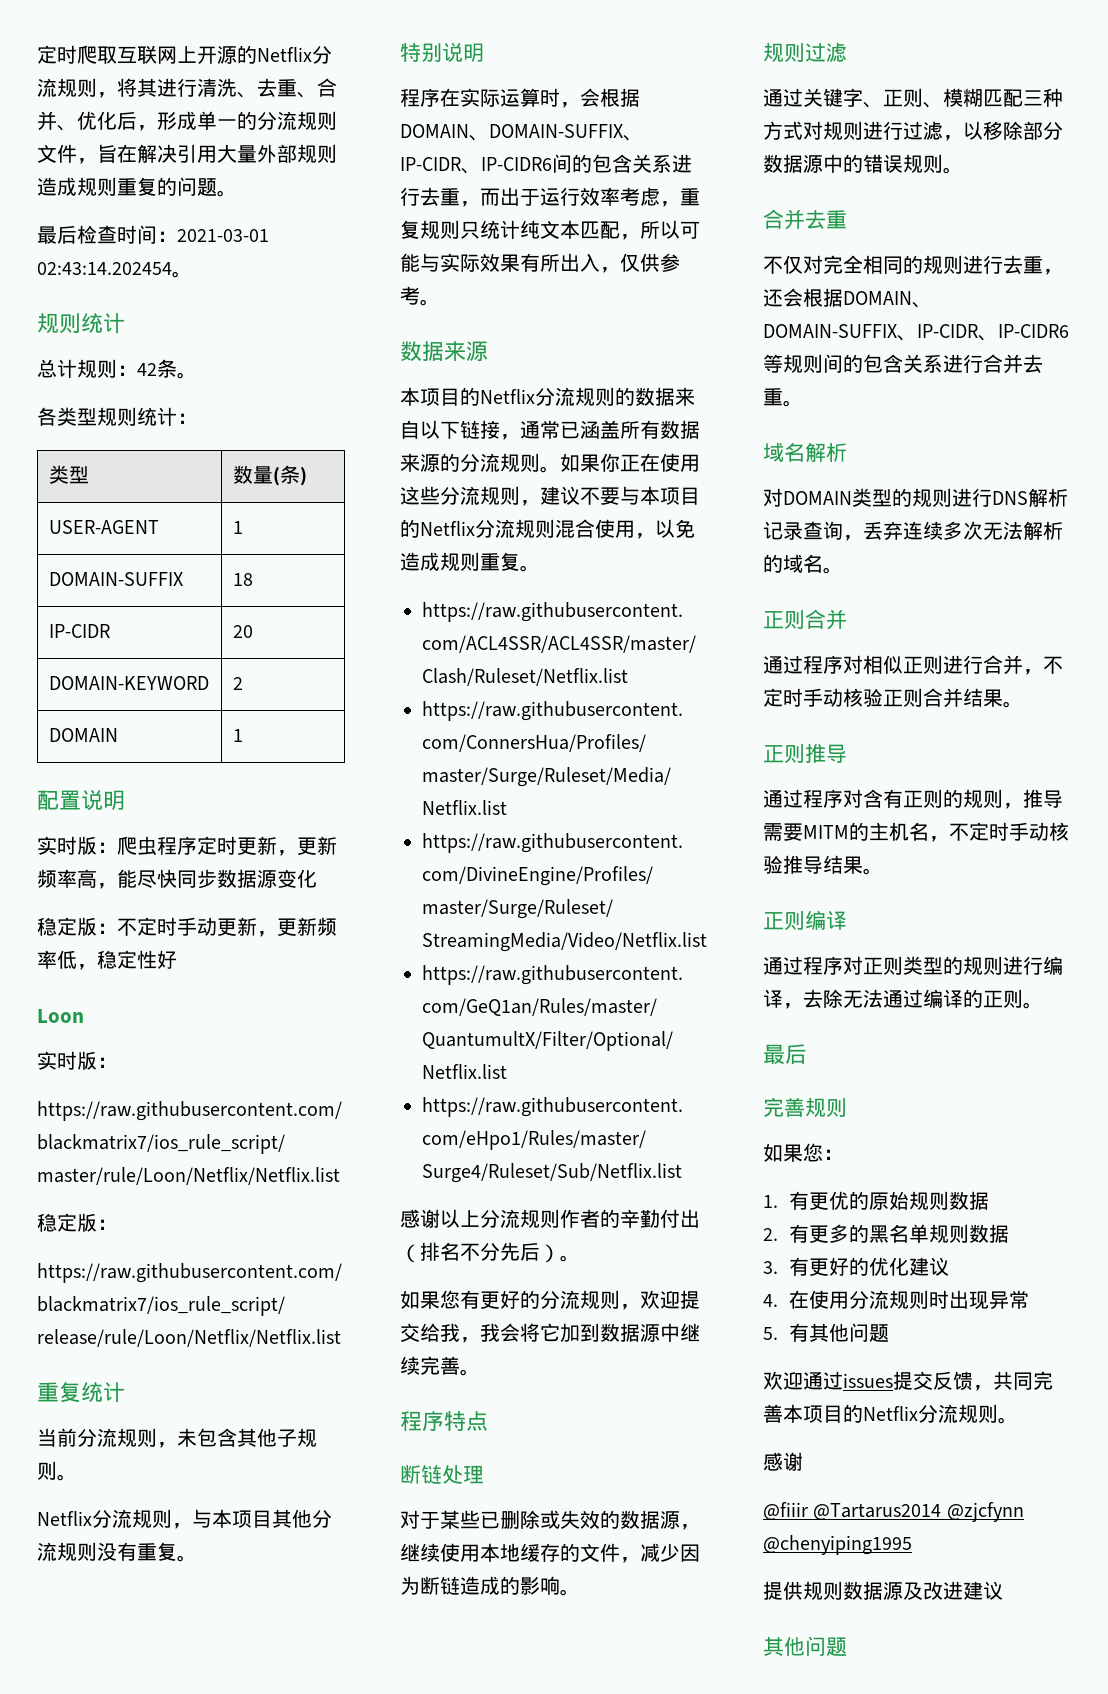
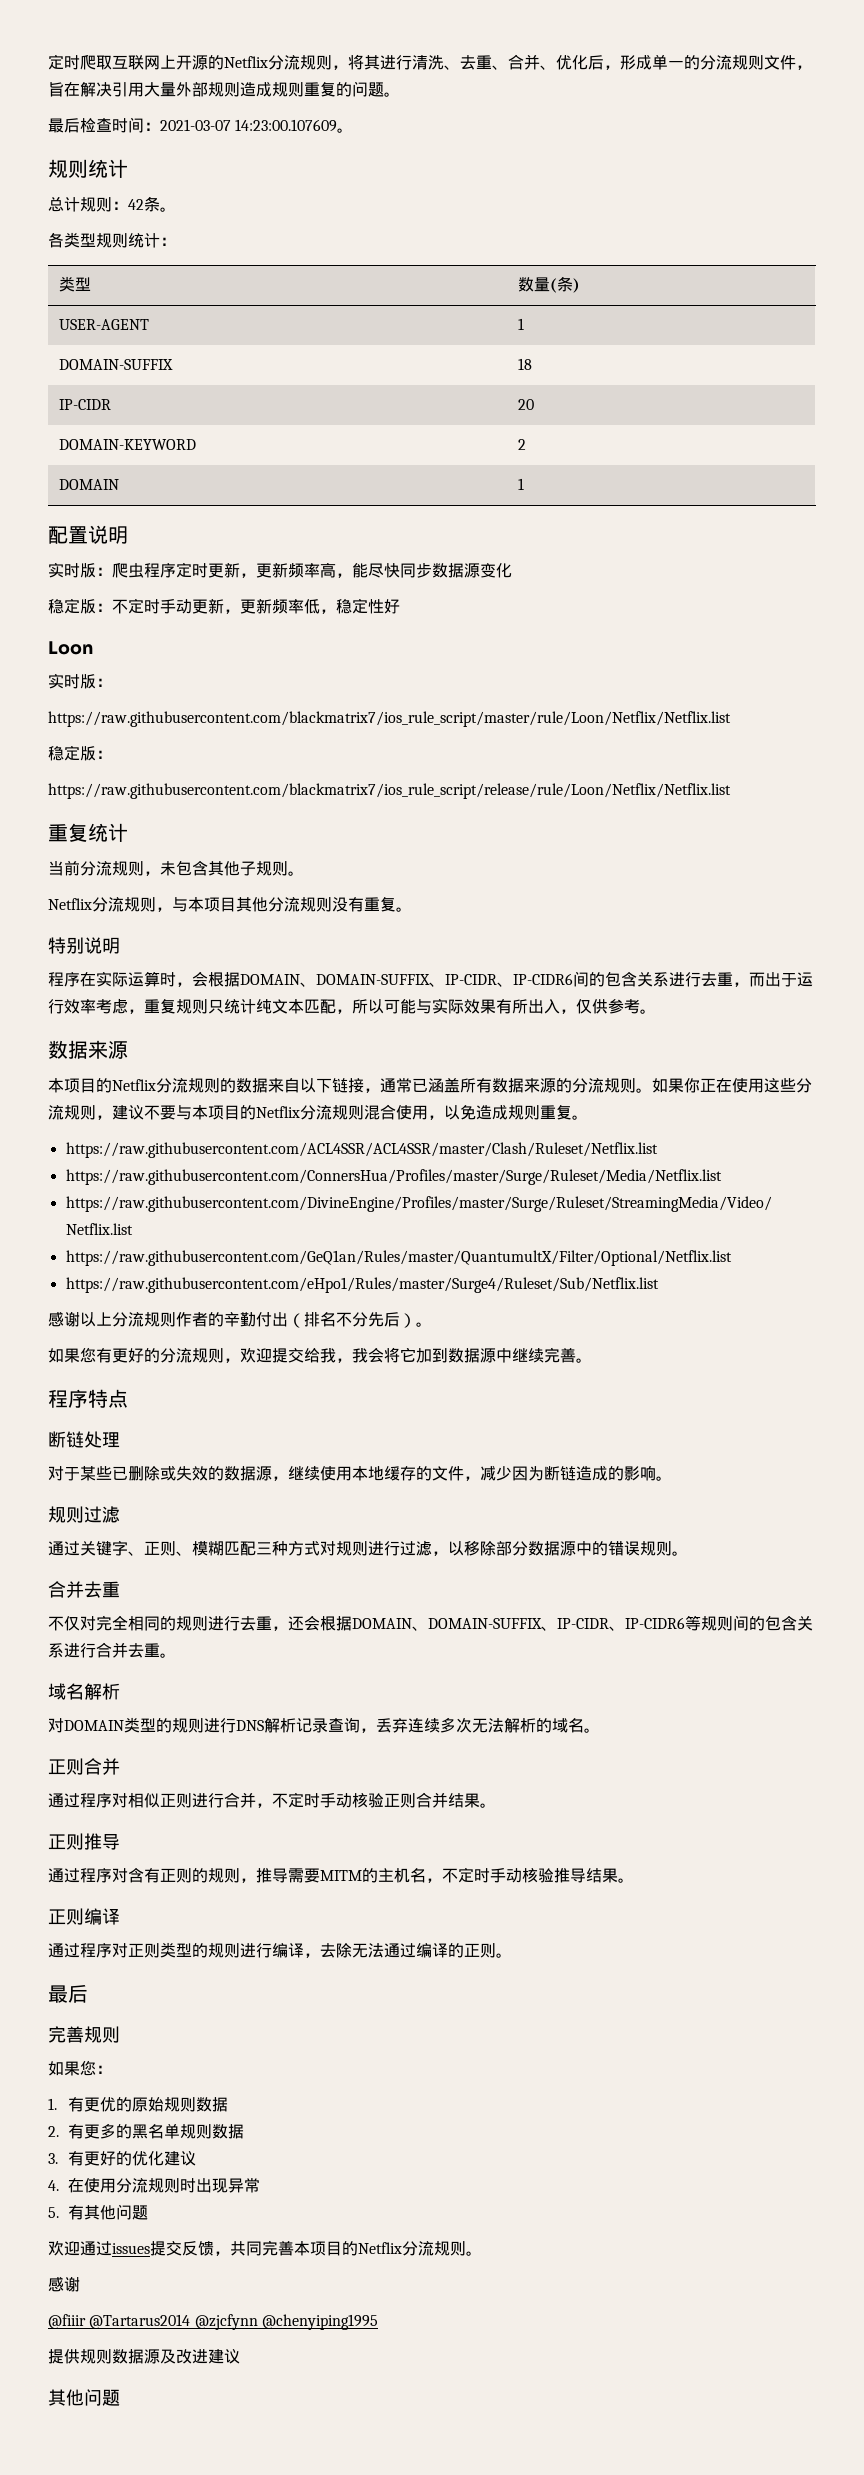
- 最后检查时间：2021-03-01 02:43:14.202454。
+ 最后检查时间：2021-03-07 14:23:00.107609。

